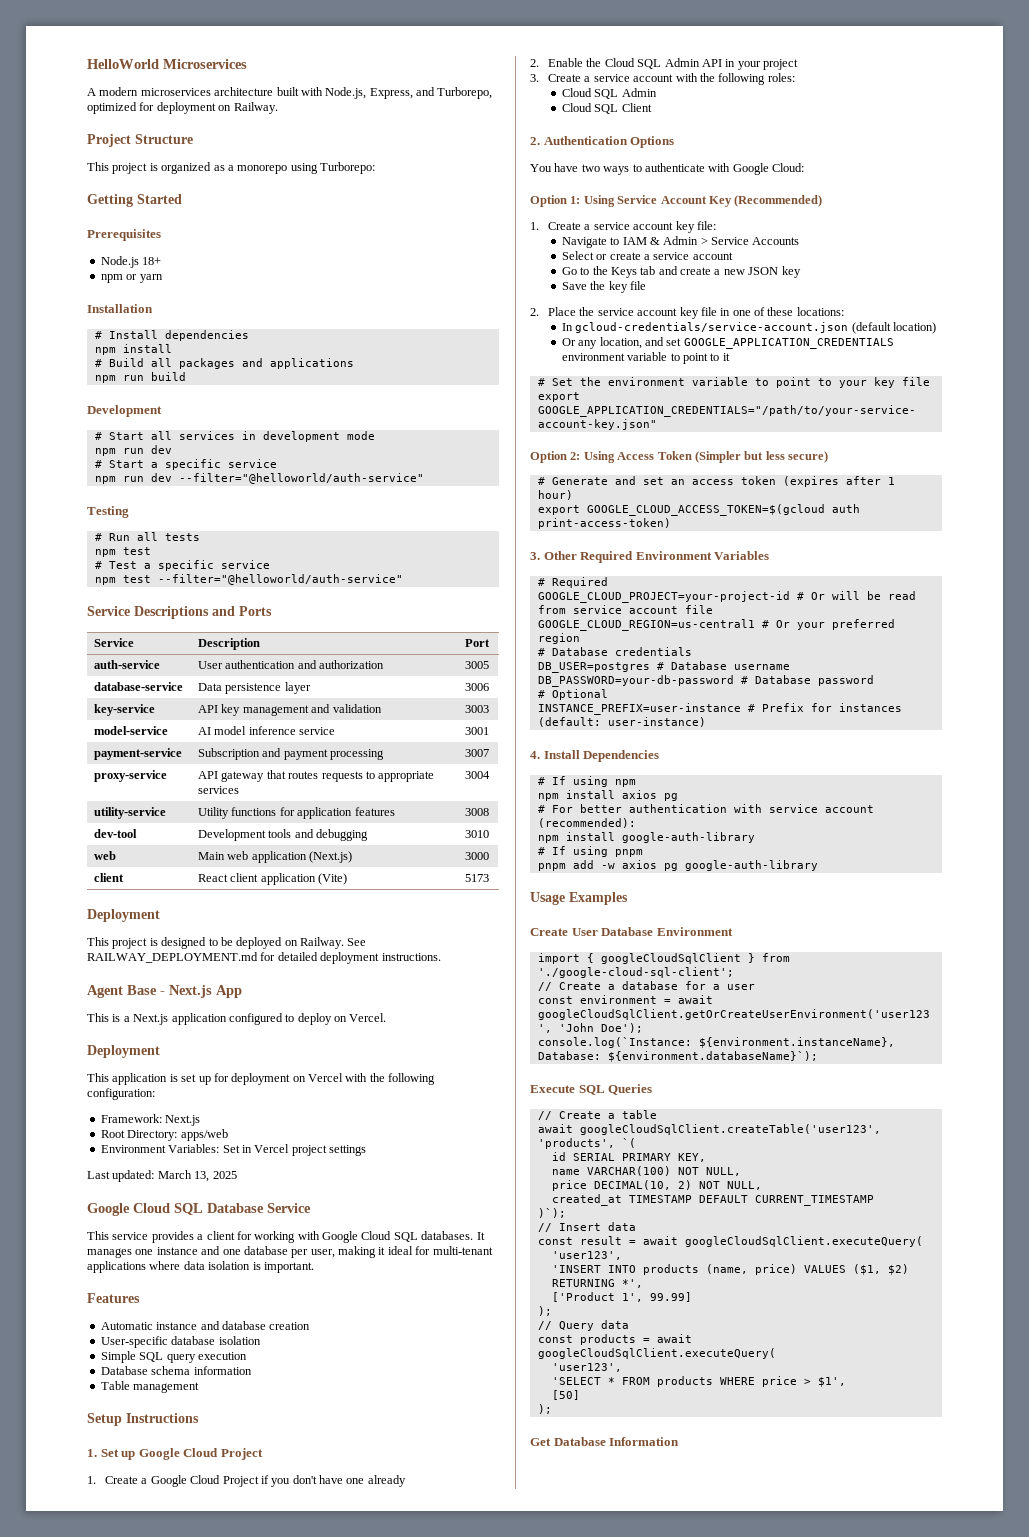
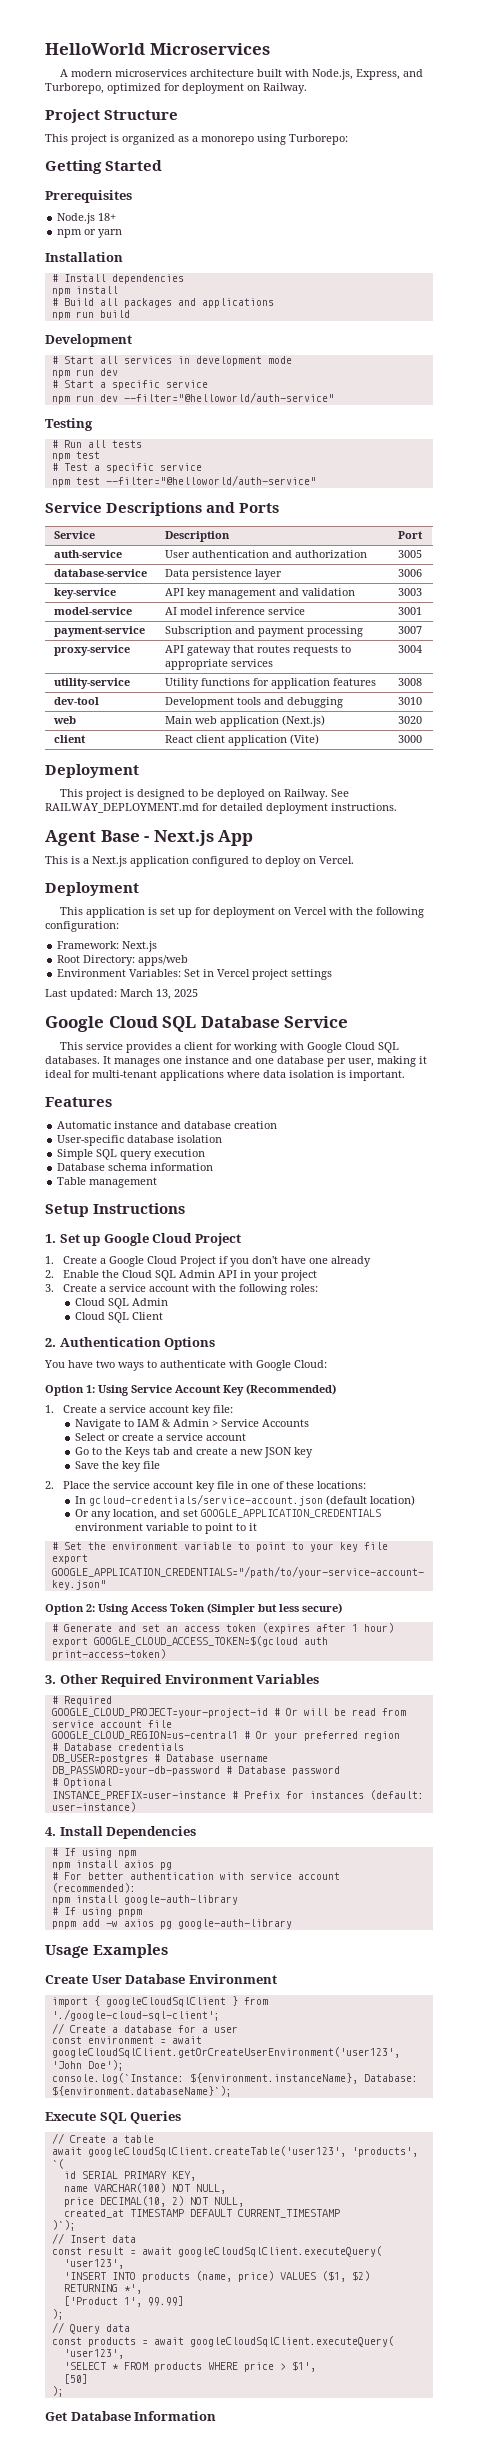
- web | Main web application (Next.js) | 3000
+ web | Main web application (Next.js) | 3020
- client | React client application (Vite) | 5173
+ client | React client application (Vite) | 3000

